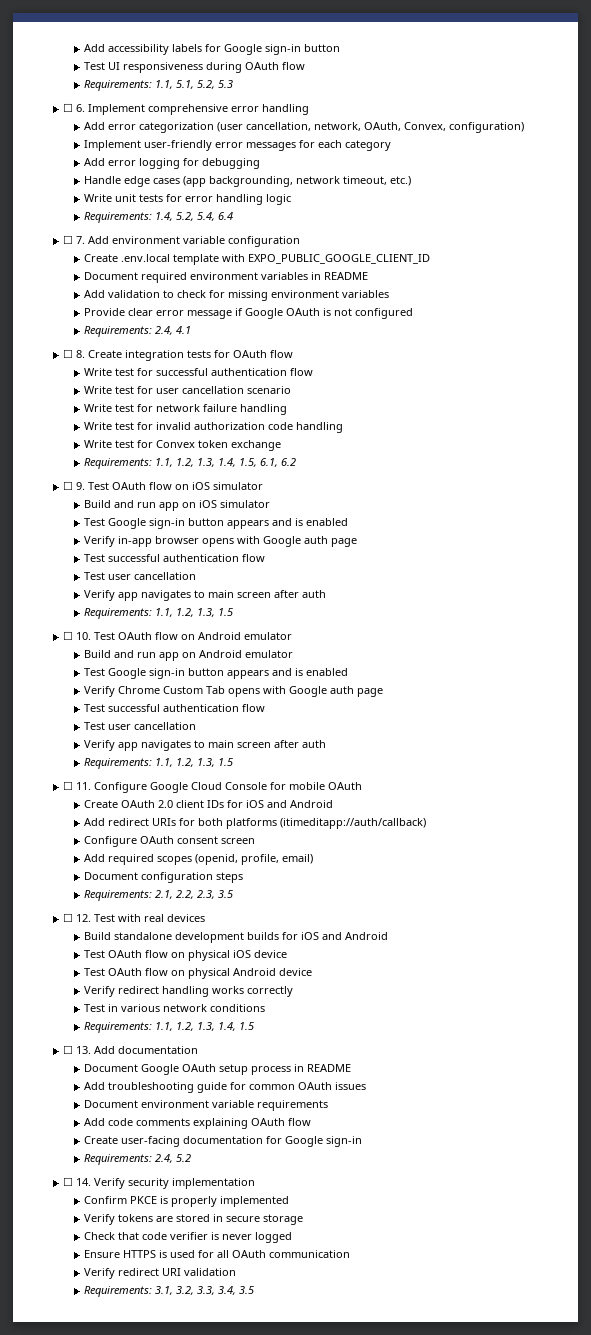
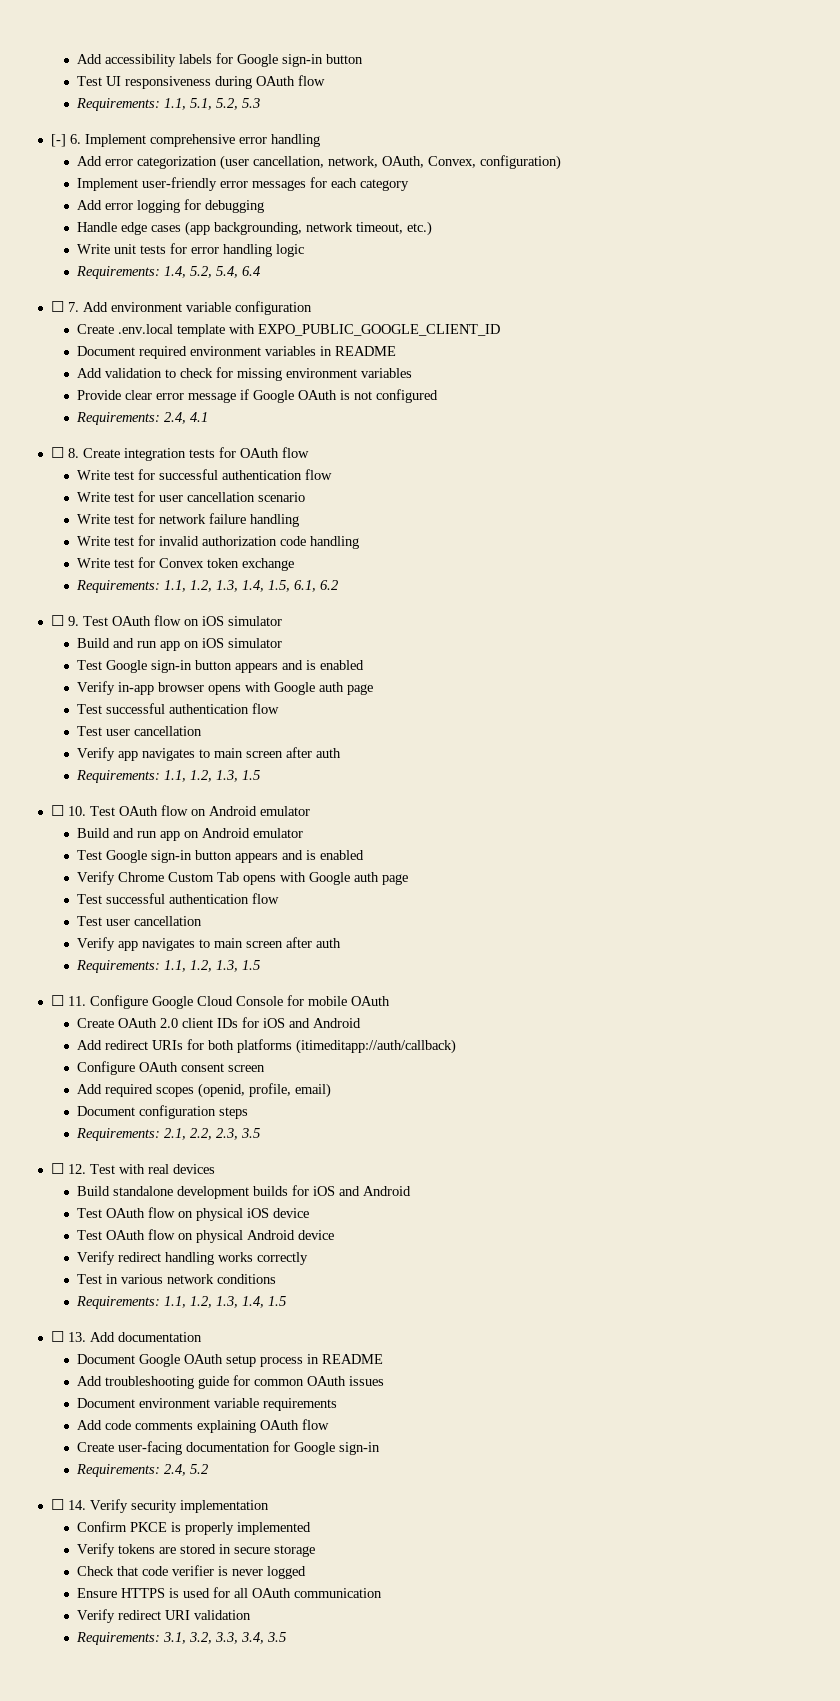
- ☐ 6. Implement comprehensive error handling
+ [-] 6. Implement comprehensive error handling

